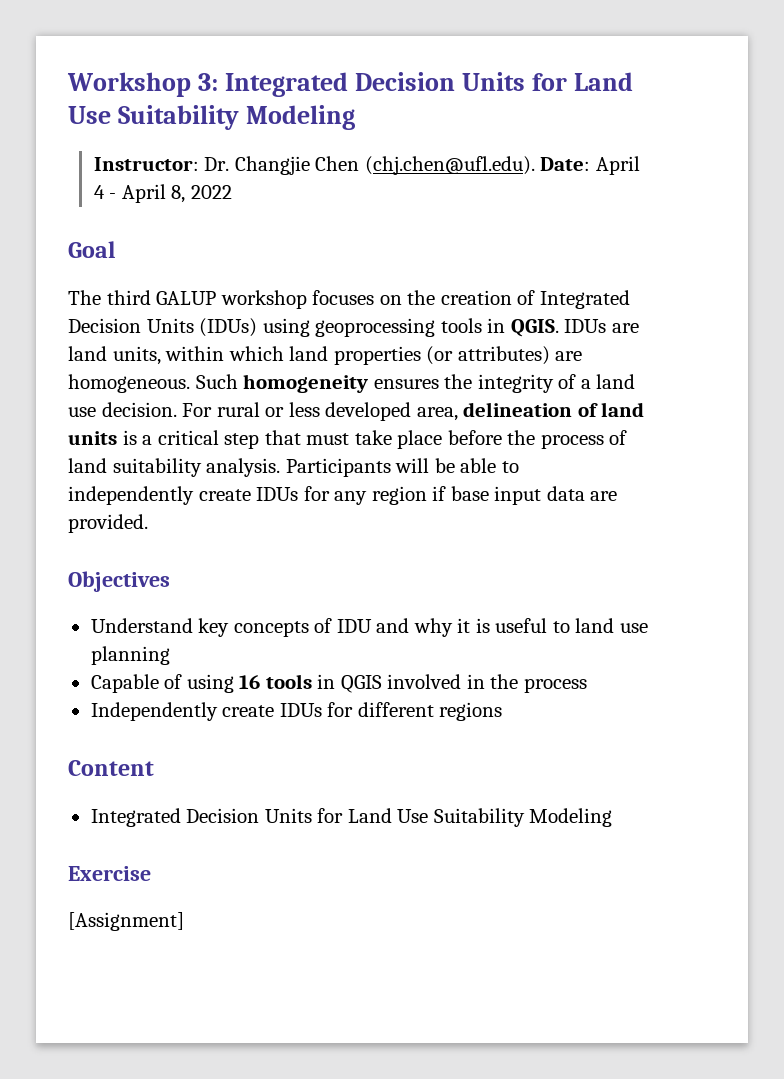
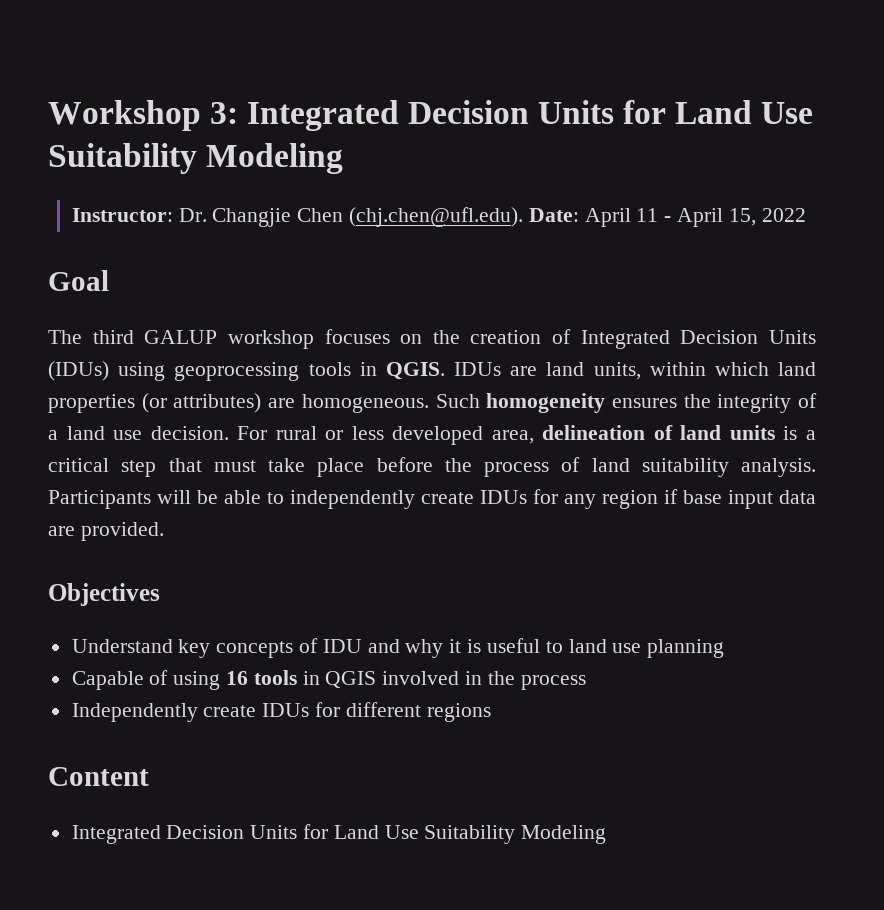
- Instructor: Dr. Changjie Chen (chj.chen@ufl.edu). Date: April 4 - April 8, 2022
+ Instructor: Dr. Changjie Chen (chj.chen@ufl.edu). Date: April 11 - April 15, 2022
- Exercise
- [Assignment]

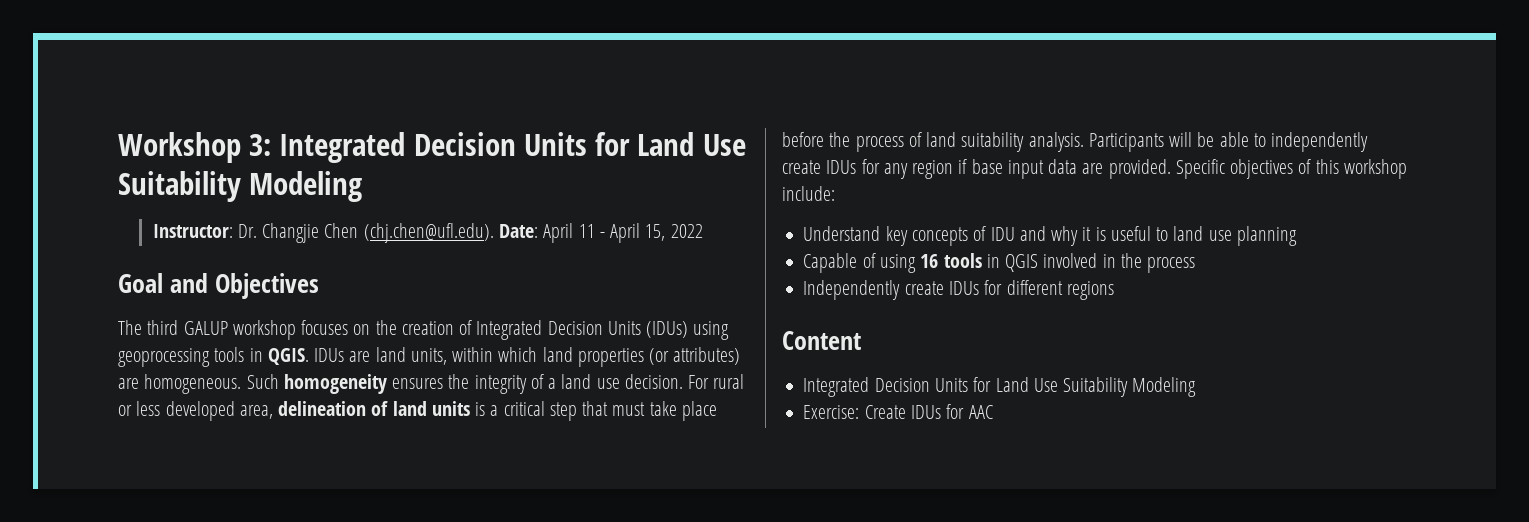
- Goal
+ Goal and Objectives
- Participants will be able to independently create IDUs for any region if base input data are provided.
- Objectives
+ Participants will be able to independently create IDUs for any region if base input data are provided. Specific objectives of this workshop include:
+ Exercise: Create IDUs for AAC

